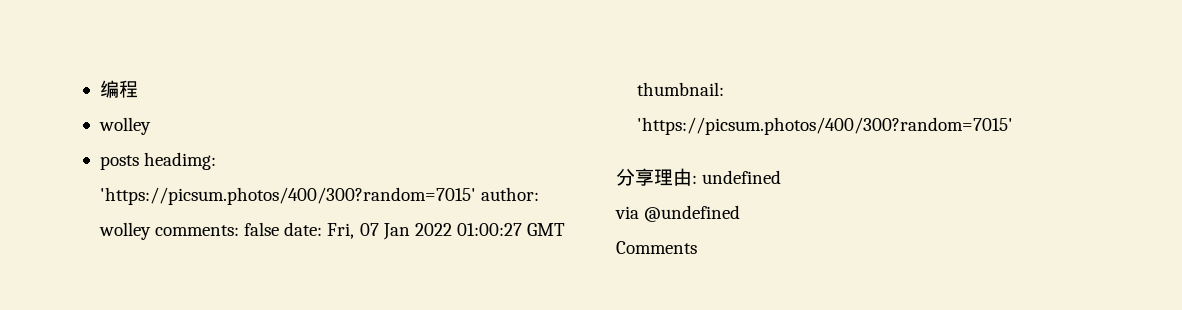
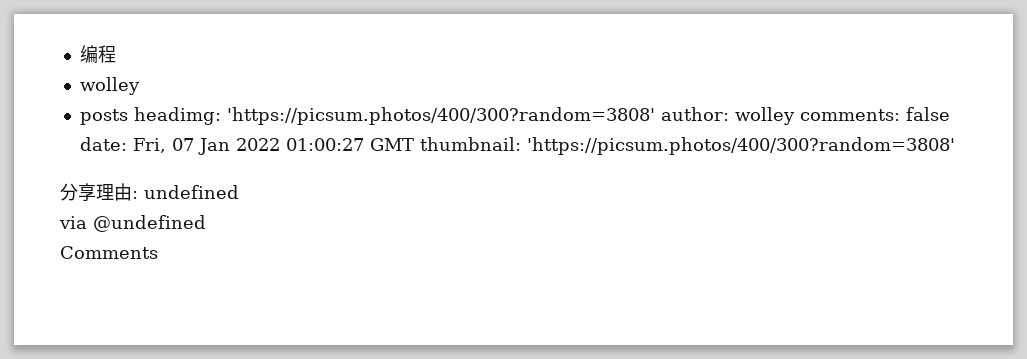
- posts headimg: 'https://picsum.photos/400/300?random=7015' author: wolley comments: false date: Fri, 07 Jan 2022 01:00:27 GMT thumbnail: 'https://picsum.photos/400/300?random=7015'
+ posts headimg: 'https://picsum.photos/400/300?random=3808' author: wolley comments: false date: Fri, 07 Jan 2022 01:00:27 GMT thumbnail: 'https://picsum.photos/400/300?random=3808'

